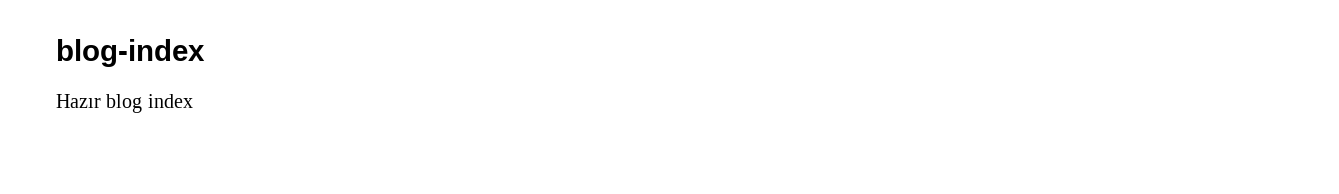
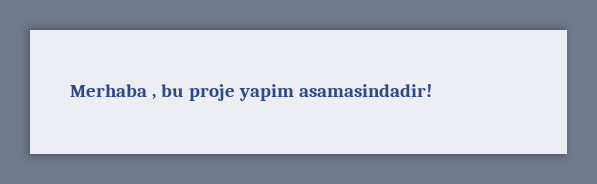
- blog-index
- Hazır blog index
+ Merhaba , bu proje yapim asamasindadir!

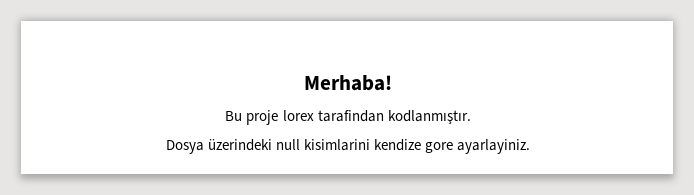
- Merhaba , bu proje yapim asamasindadir!
+ Merhaba!
+ Bu proje lorex tarafindan kodlanmıştır.
+ Dosya üzerindeki null kisimlarini kendize gore ayarlayiniz.

